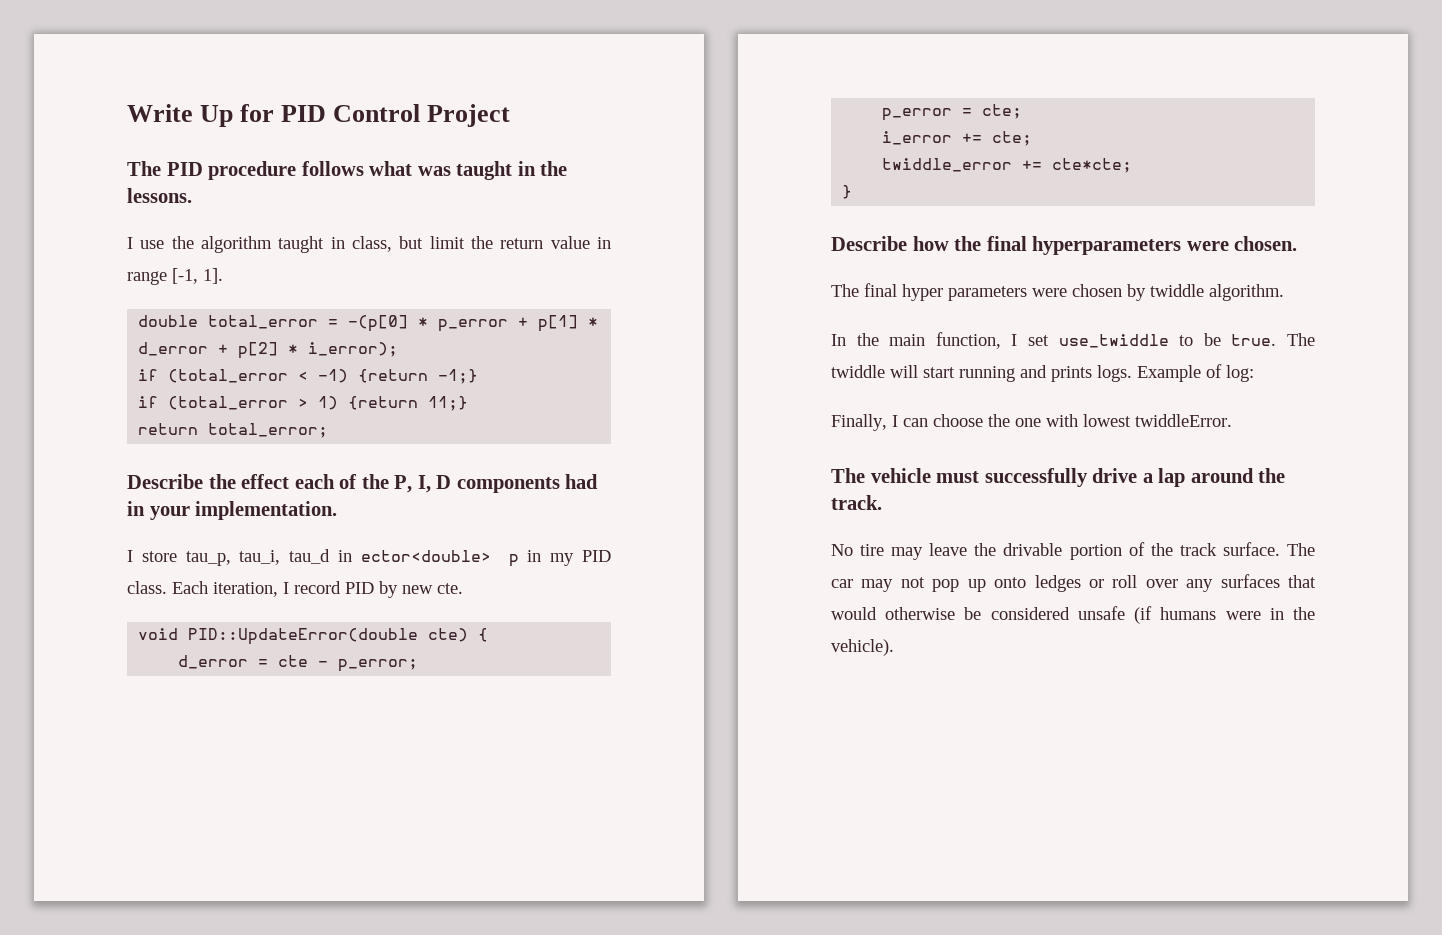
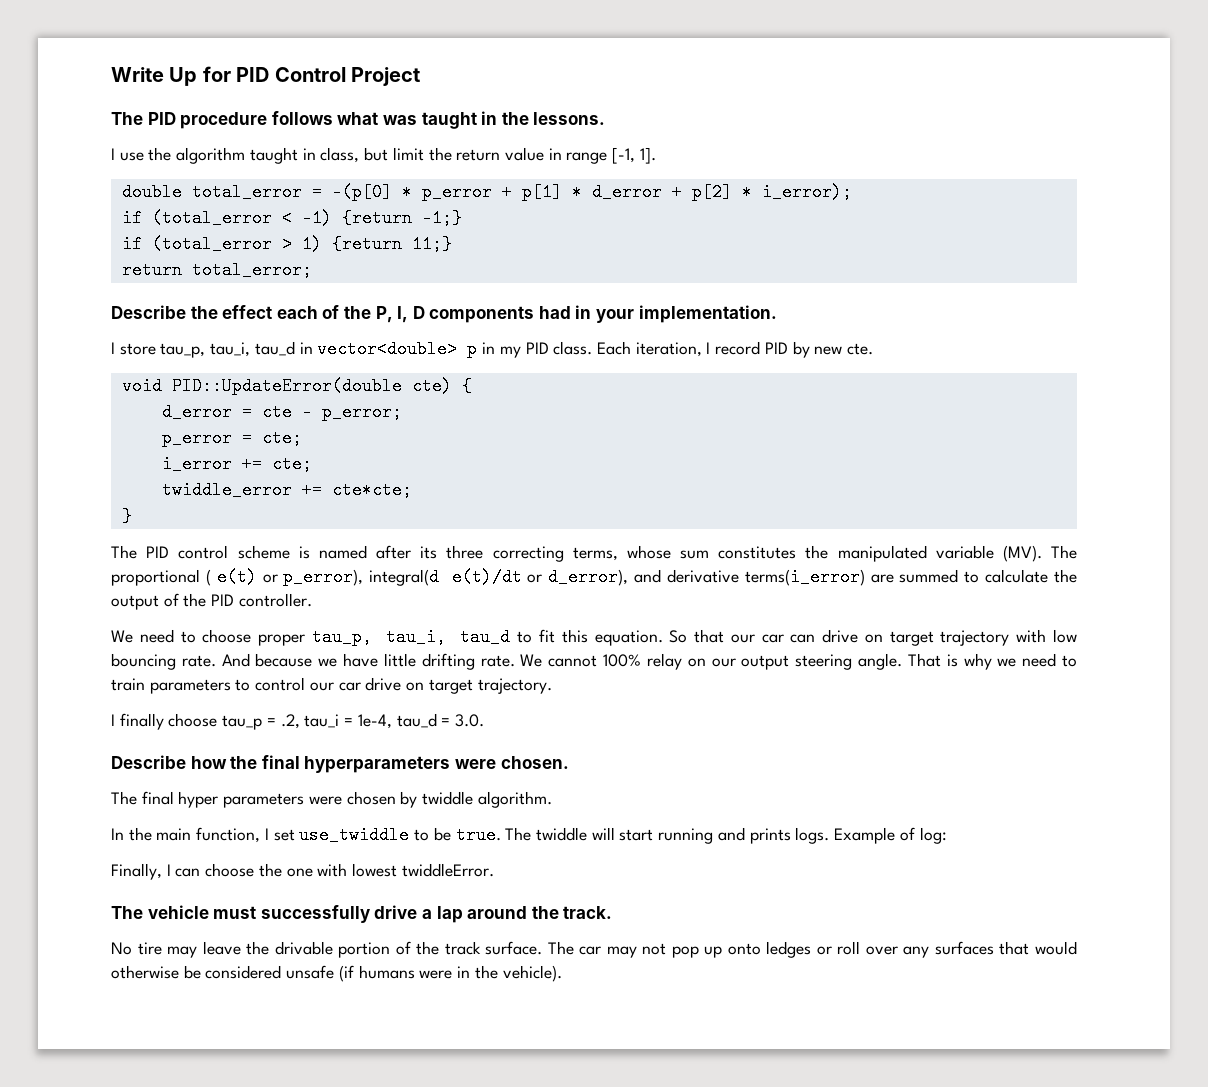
- I store tau_p, tau_i, tau_d in ector<double> p in my PID class.
+ I store tau_p, tau_i, tau_d in vector<double> p in my PID class.
+ The PID control scheme is named after its three correcting terms, whose sum constitutes the manipulated variable (MV). The proportional ( e(t) or p_error), integral(d e(t)/dt or d_error), and derivative terms(i_error) are summed to calculate the output of the PID controller.
+ We need to choose proper tau_p, tau_i, tau_d to fit this equation. So that our car can drive on target trajectory with low bouncing rate. And because we have little drifting rate. We cannot 100% relay on our output steering angle. That is why we need to train parameters to control our car drive on target trajectory.
+ I finally choose tau_p = .2, tau_i = 1e-4, tau_d = 3.0.

